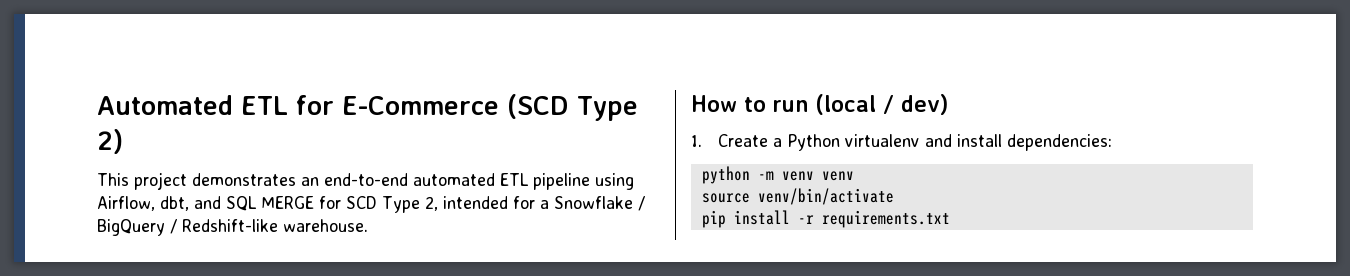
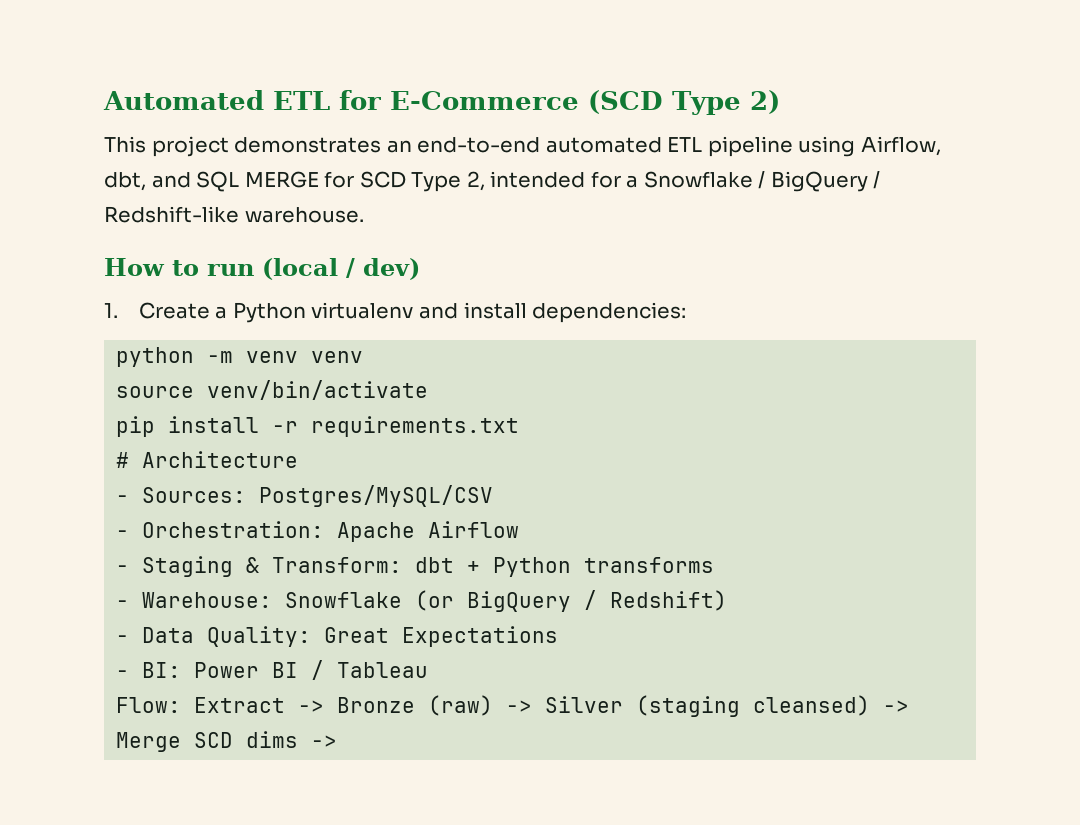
+ # Architecture
+ - Sources: Postgres/MySQL/CSV
+ - Orchestration: Apache Airflow
+ - Staging & Transform: dbt + Python transforms
+ - Warehouse: Snowflake (or BigQuery / Redshift)
+ - Data Quality: Great Expectations
+ - BI: Power BI / Tableau
+ Flow: Extract -> Bronze (raw) -> Silver (staging cleansed) -> Merge SCD dims ->

